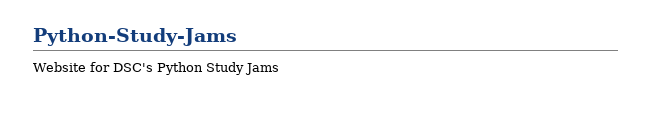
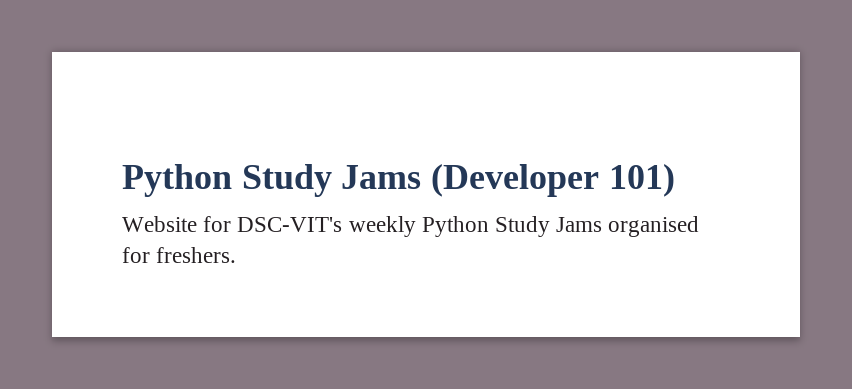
- Python-Study-Jams
+ Python Study Jams (Developer 101)
- Website for DSC's Python Study Jams
+ Website for DSC-VIT's weekly Python Study Jams organised for freshers.

